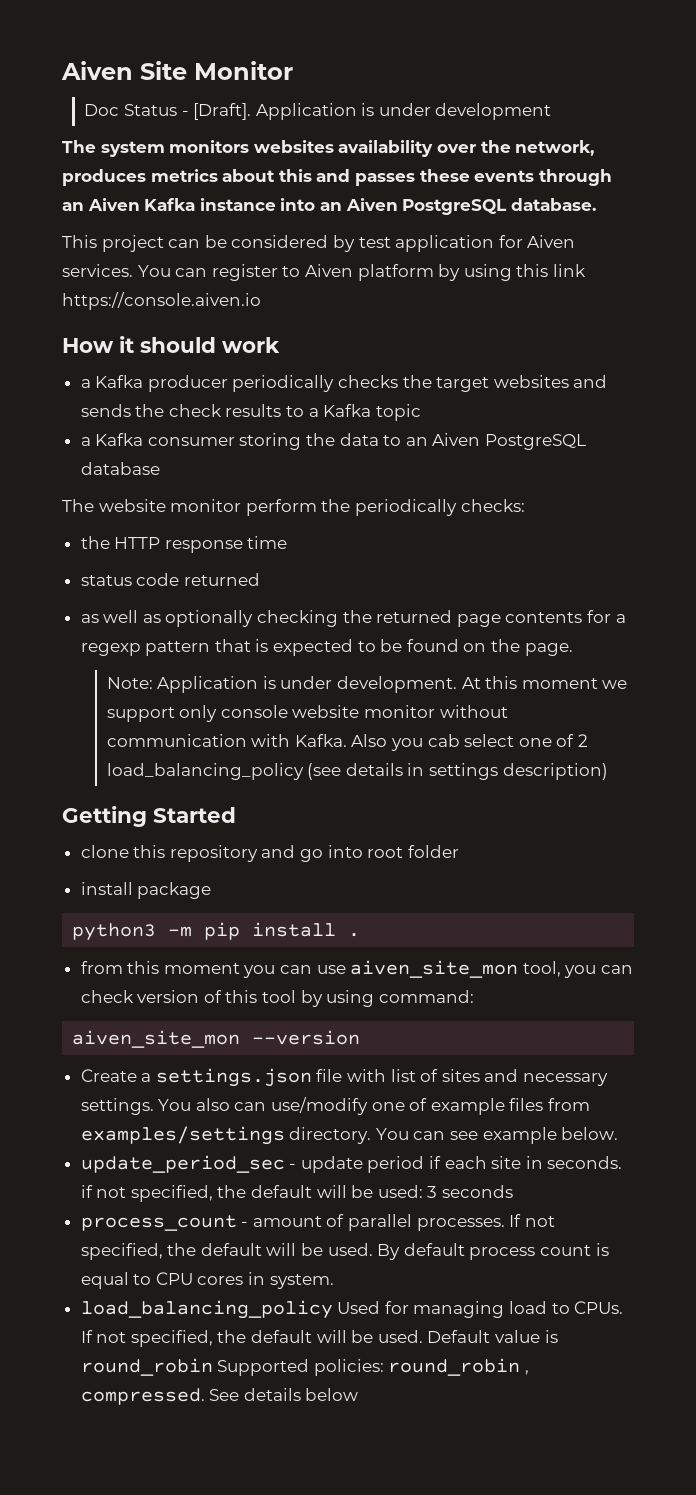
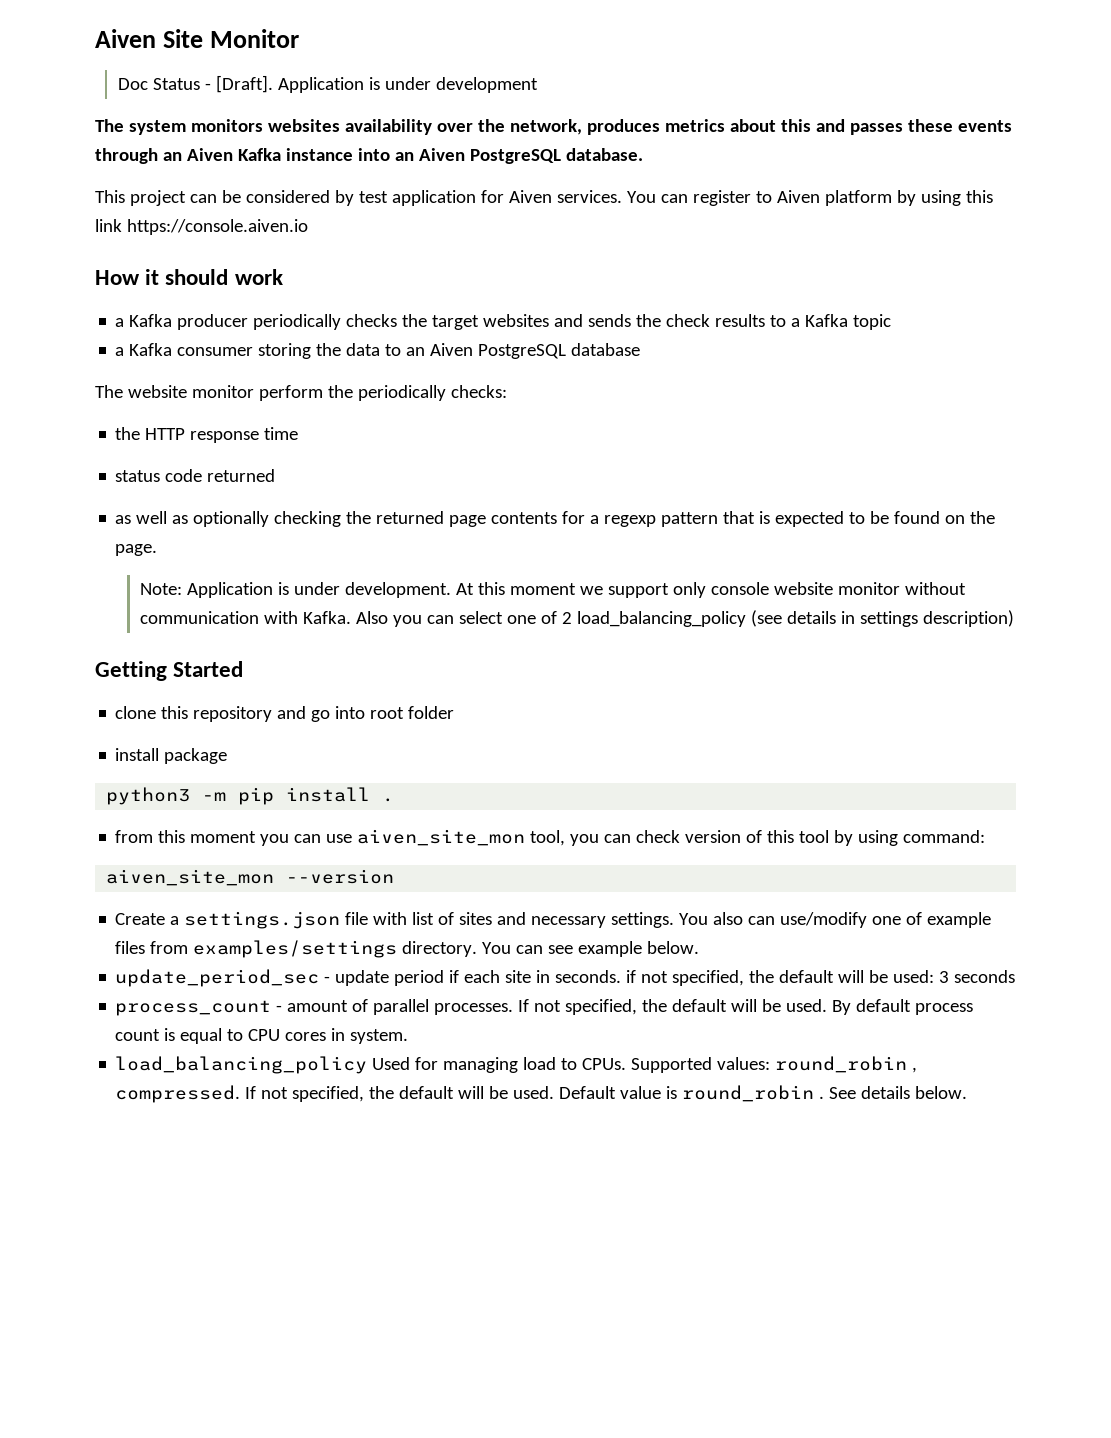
- Also you cab select one of 2 load_balancing_policy (see details in settings description)
+ Also you can select one of 2 load_balancing_policy (see details in settings description)
+ Supported values: round_robin , compressed.
- Default value is round_robin Supported policies: round_robin , compressed.
+ Default value is round_robin .
- See details below
+ See details below.

